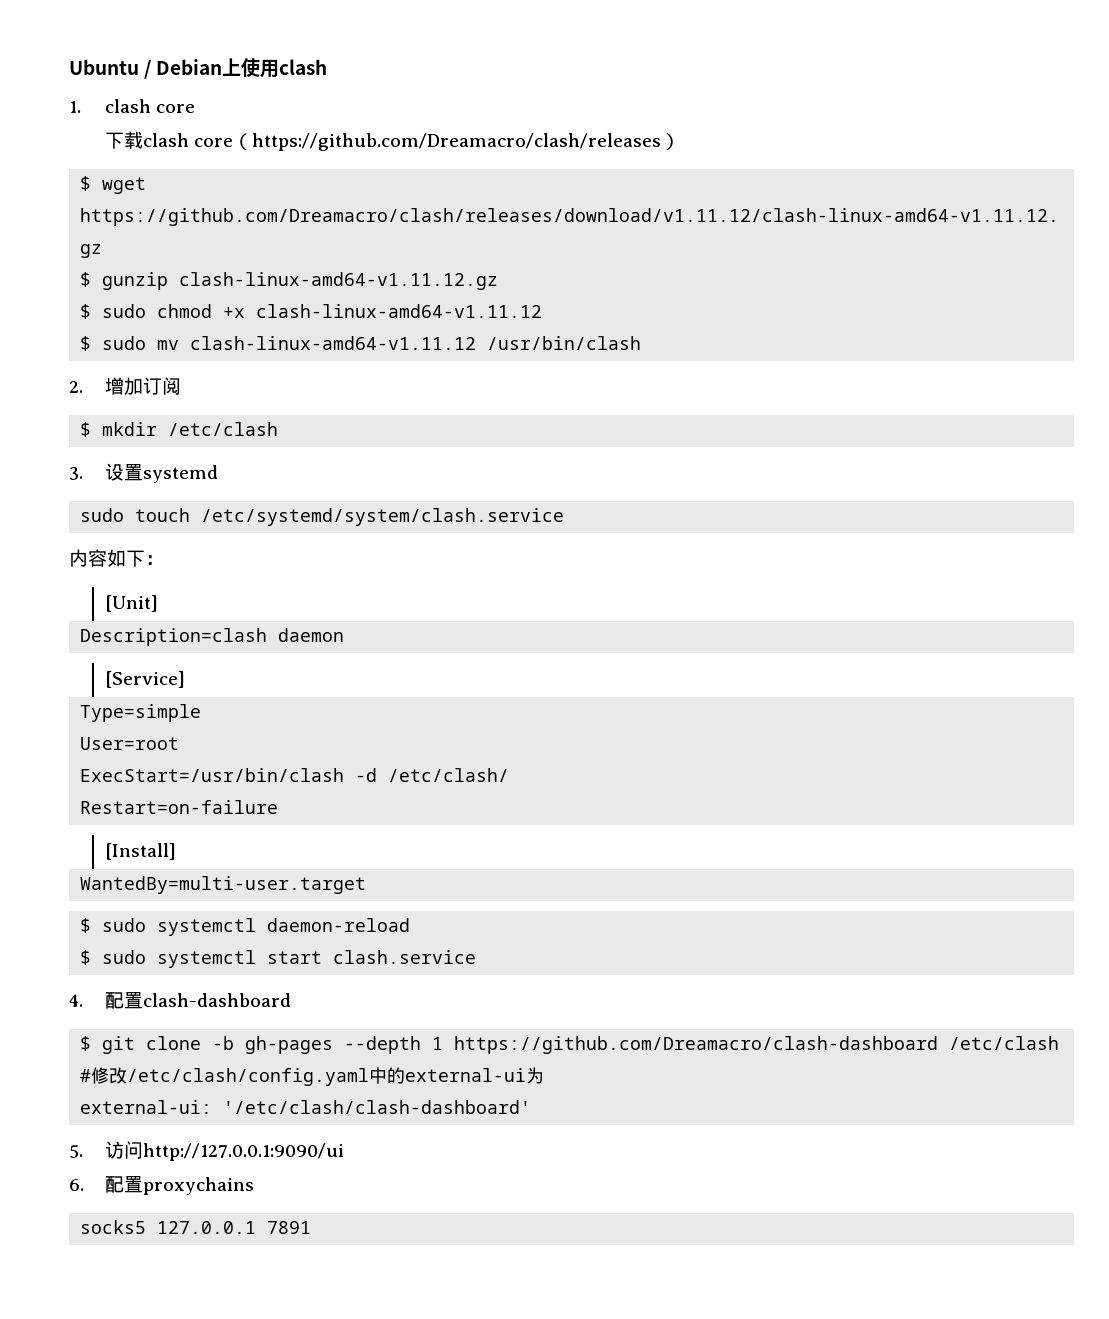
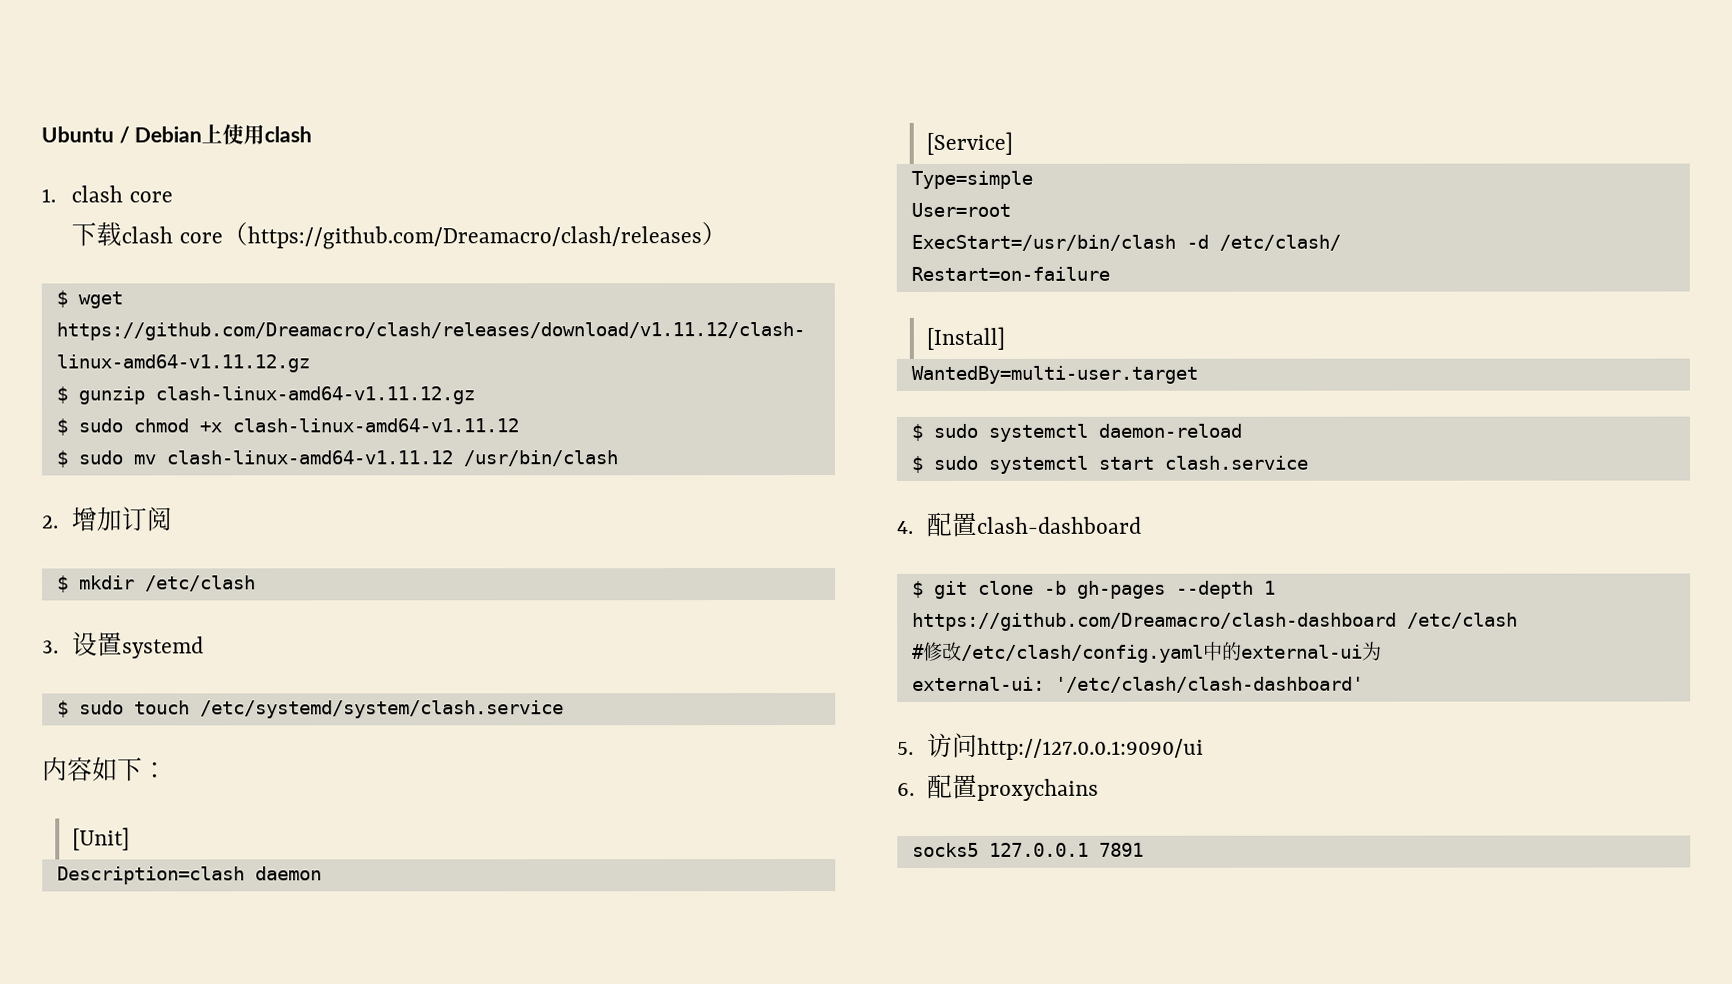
- sudo touch /etc/systemd/system/clash.service
+ $ sudo touch /etc/systemd/system/clash.service

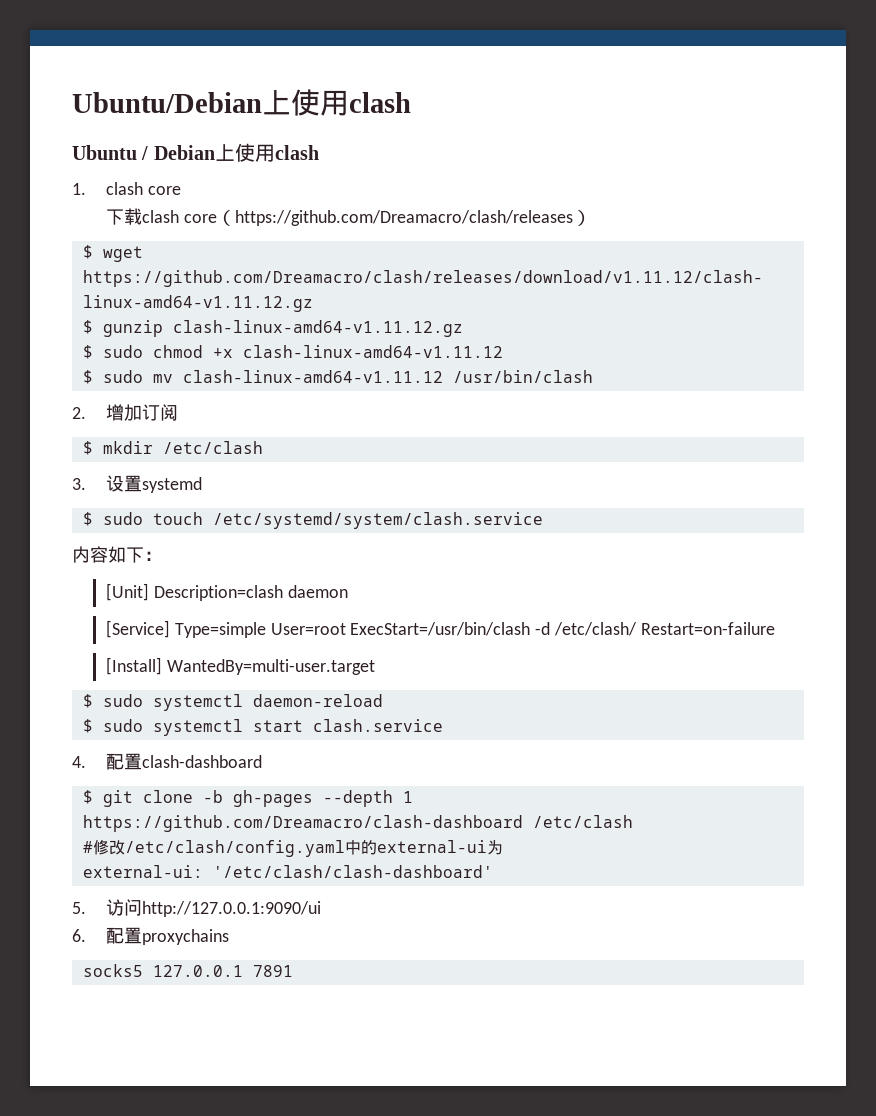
+ Ubuntu/Debian上使用clash
- [Unit]
- Description=clash daemon
+ [Unit] Description=clash daemon
- [Service]
- Type=simple
- User=root
- ExecStart=/usr/bin/clash -d /etc/clash/
- Restart=on-failure
+ [Service] Type=simple User=root ExecStart=/usr/bin/clash -d /etc/clash/ Restart=on-failure
- [Install]
- WantedBy=multi-user.target
+ [Install] WantedBy=multi-user.target

